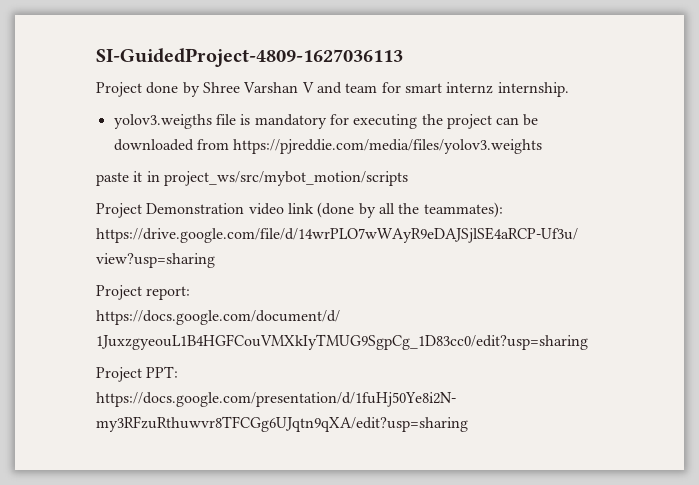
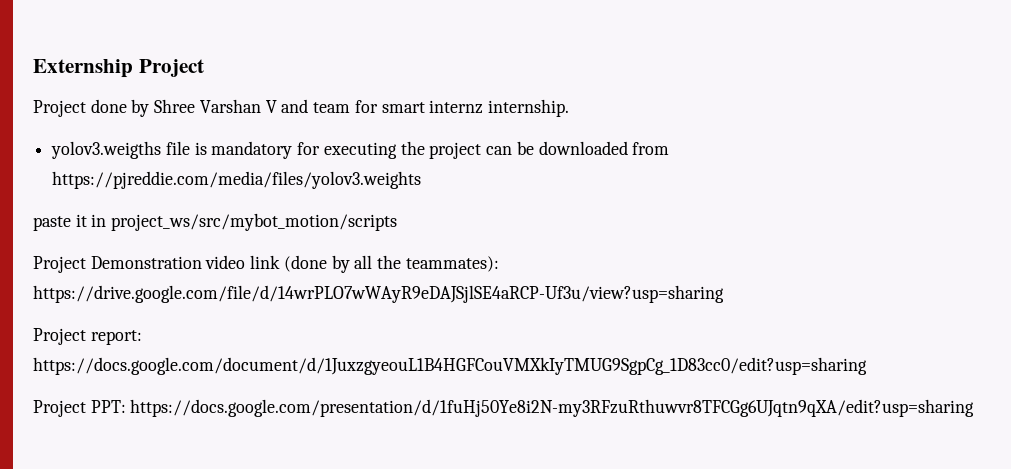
- SI-GuidedProject-4809-1627036113
+ Externship Project

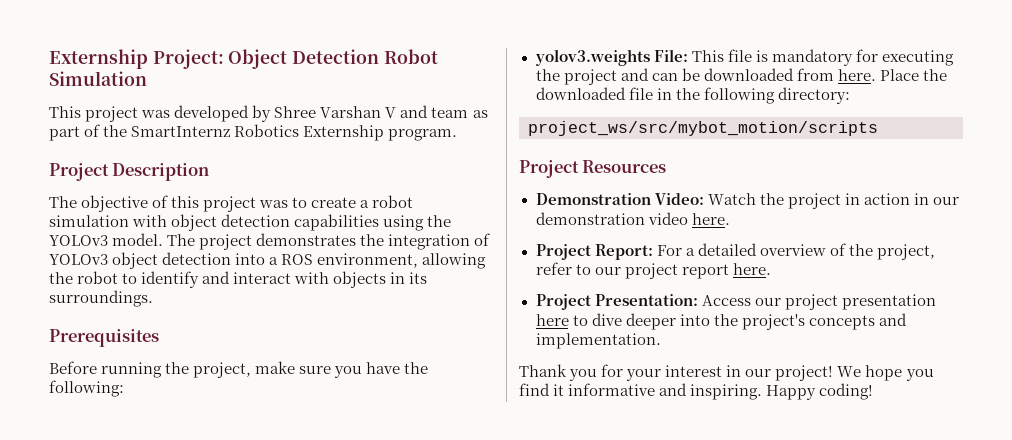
- Externship Project
- Project done by Shree Varshan V and team for smart internz internship.
- yolov3.weigths file is mandatory for executing the project can be downloaded from https://pjreddie.com/media/files/yolov3.weights
- paste it in project_ws/src/mybot_motion/scripts
- Project Demonstration video link (done by all the teammates): https://drive.google.com/file/d/14wrPLO7wWAyR9eDAJSjlSE4aRCP-Uf3u/view?usp=sharing
- Project report: https://docs.google.com/document/d/1JuxzgyeouL1B4HGFCouVMXkIyTMUG9SgpCg_1D83cc0/edit?usp=sharing
- Project PPT: https://docs.google.com/presentation/d/1fuHj50Ye8i2N-my3RFzuRthuwvr8TFCGg6UJqtn9qXA/edit?usp=sharing
+ Externship Project: Object Detection Robot Simulation
+ This project was developed by Shree Varshan V and team as part of the SmartInternz Robotics Externship program.
+ Project Description
+ The objective of this project was to create a robot simulation with object detection capabilities using the YOLOv3 model. The project demonstrates the integration of YOLOv3 object detection into a ROS environment, allowing the robot to identify and interact with objects in its surroundings.
+ Prerequisites
+ Before running the project, make sure you have the following:
+ yolov3.weights File: This file is mandatory for executing the project and can be downloaded from here. Place the downloaded file in the following directory:
+ project_ws/src/mybot_motion/scripts
+ Project Resources
+ Demonstration Video: Watch the project in action in our demonstration video here.
+ Project Report: For a detailed overview of the project, refer to our project report here.
+ Project Presentation: Access our project presentation here to dive deeper into the project's concepts and implementation.
+ Thank you for your interest in our project! We hope you find it informative and inspiring. Happy coding!

